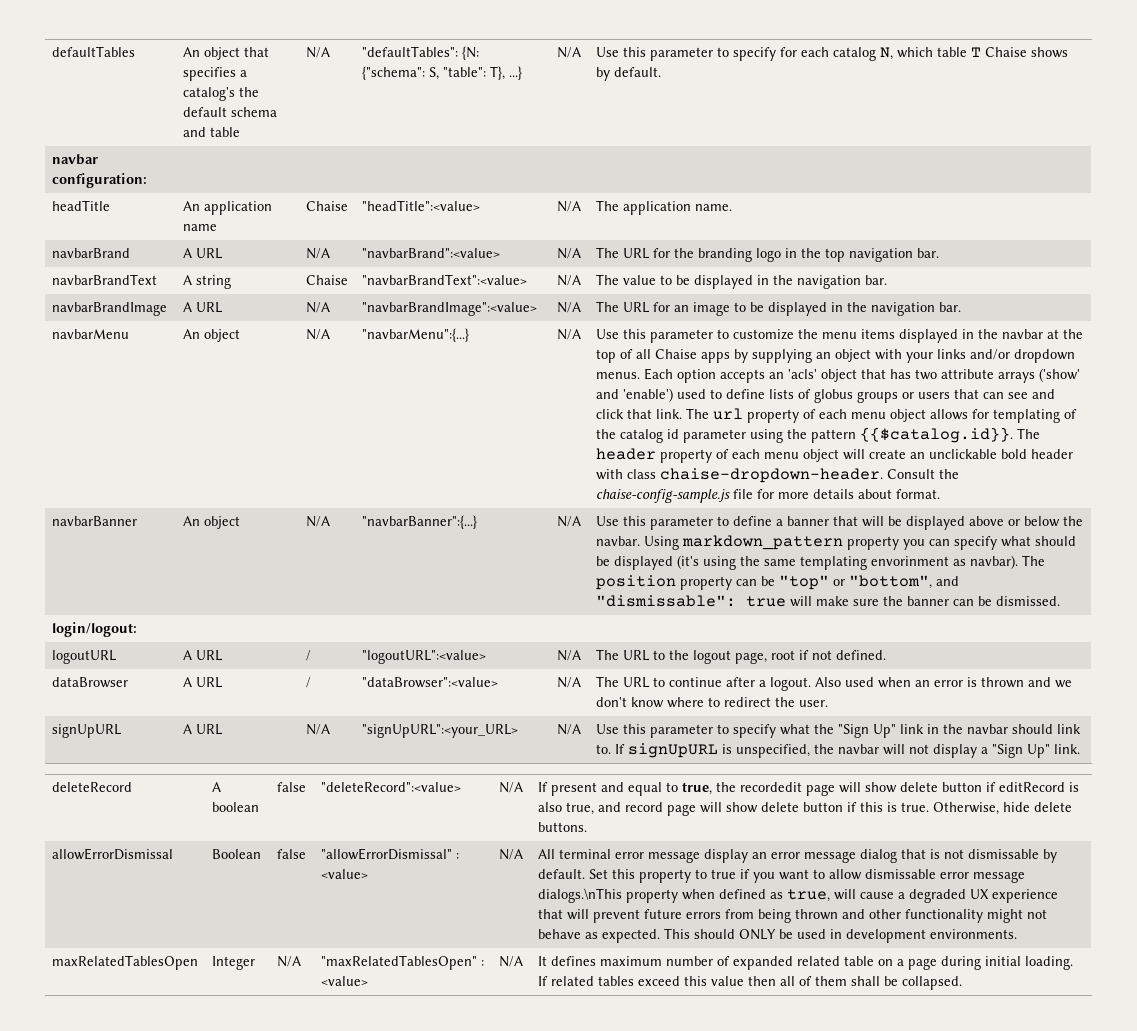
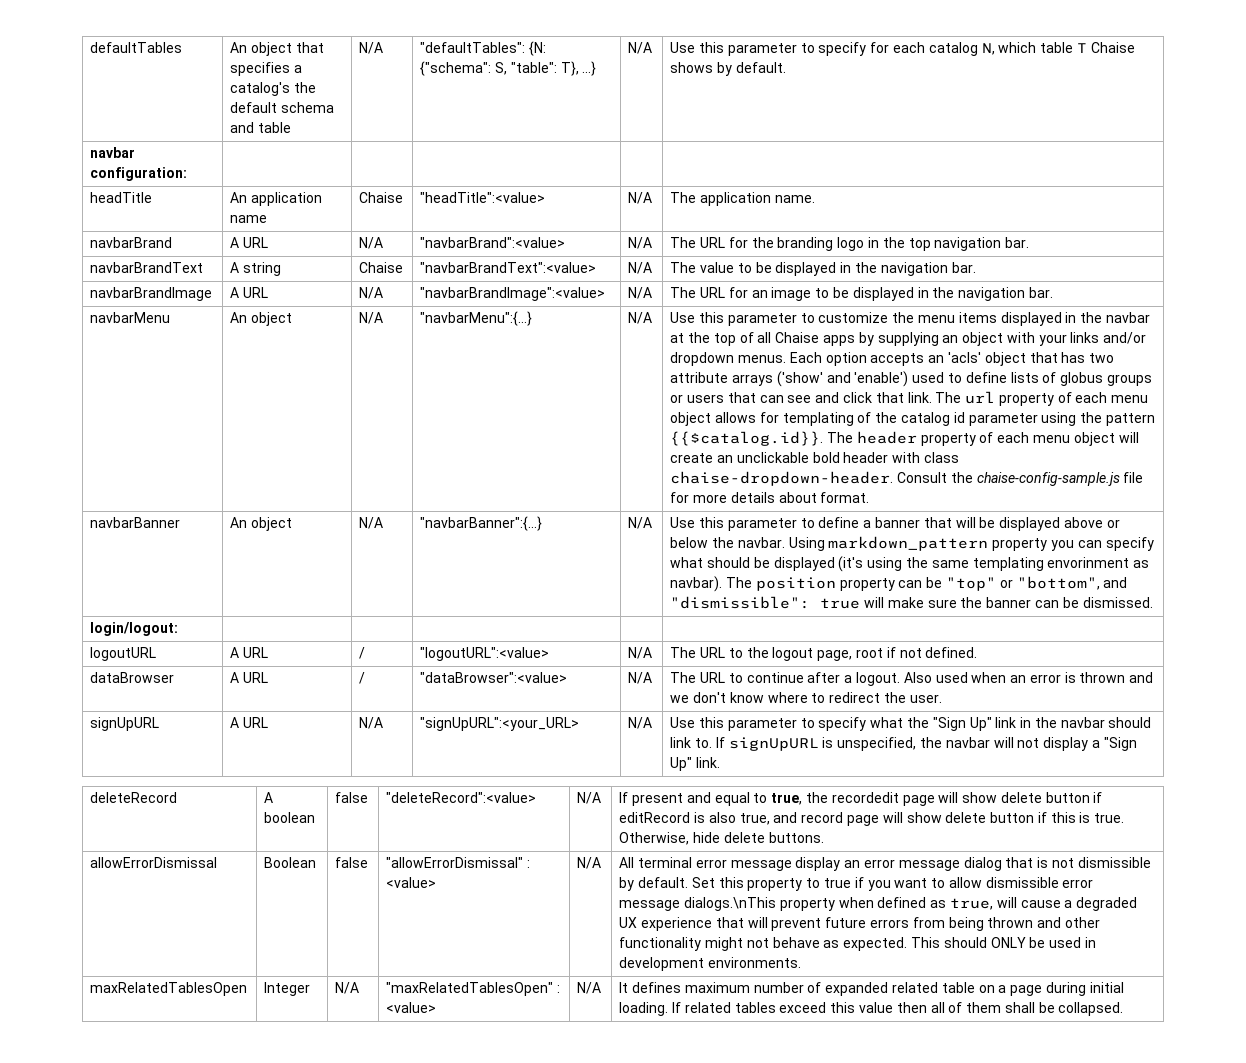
- The position property can be "top" or "bottom", and "dismissable": true will make sure the banner can be dismissed.
+ The position property can be "top" or "bottom", and "dismissible": true will make sure the banner can be dismissed.
- All terminal error message display an error message dialog that is not dismissable by default.
+ All terminal error message display an error message dialog that is not dismissible by default.
- Set this property to true if you want to allow dismissable error message dialogs.\nThis property when defined as true, will cause a degraded UX experience that will prevent future errors from being thrown and other functionality might not behave as expected.
+ Set this property to true if you want to allow dismissible error message dialogs.\nThis property when defined as true, will cause a degraded UX experience that will prevent future errors from being thrown and other functionality might not behave as expected.

